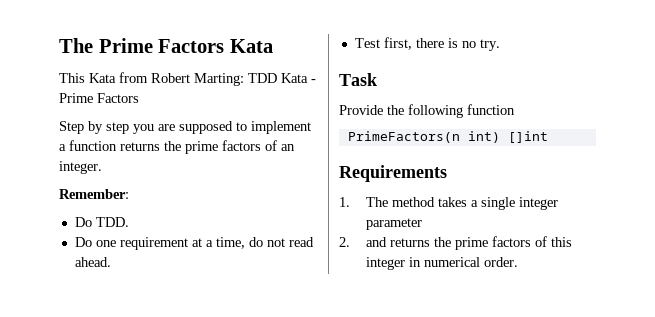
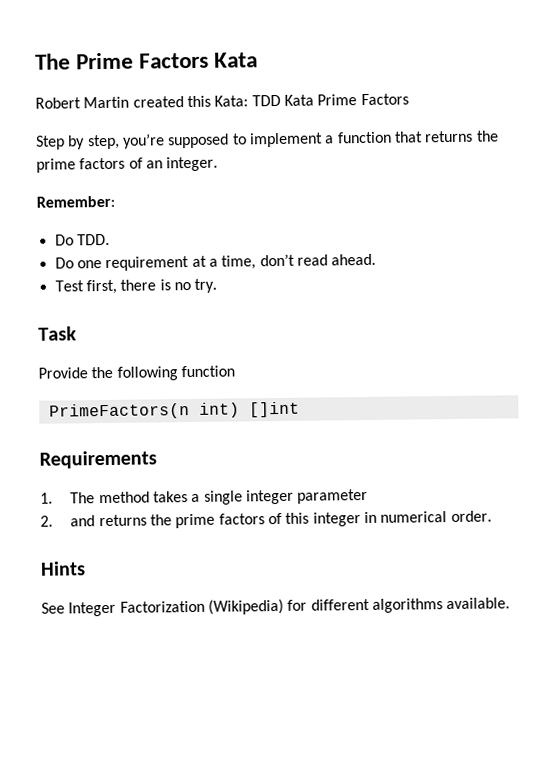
- This Kata from Robert Marting: TDD Kata - Prime Factors
+ Robert Martin created this Kata: TDD Kata Prime Factors
- Step by step you are supposed to implement a function returns the prime factors of an integer.
+ Step by step, you’re supposed to implement a function that returns the prime factors of an integer.
- Do one requirement at a time, do not read ahead.
+ Do one requirement at a time, don’t read ahead.
+ Hints
+ See Integer Factorization (Wikipedia) for different algorithms available.

